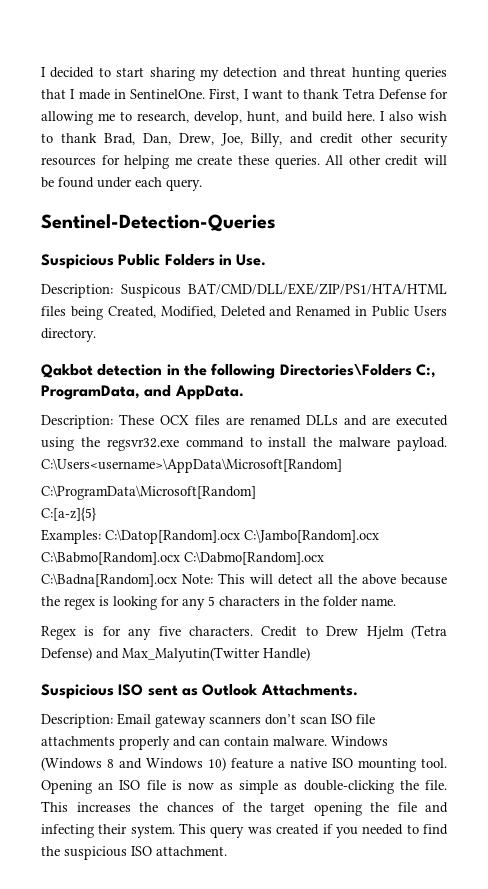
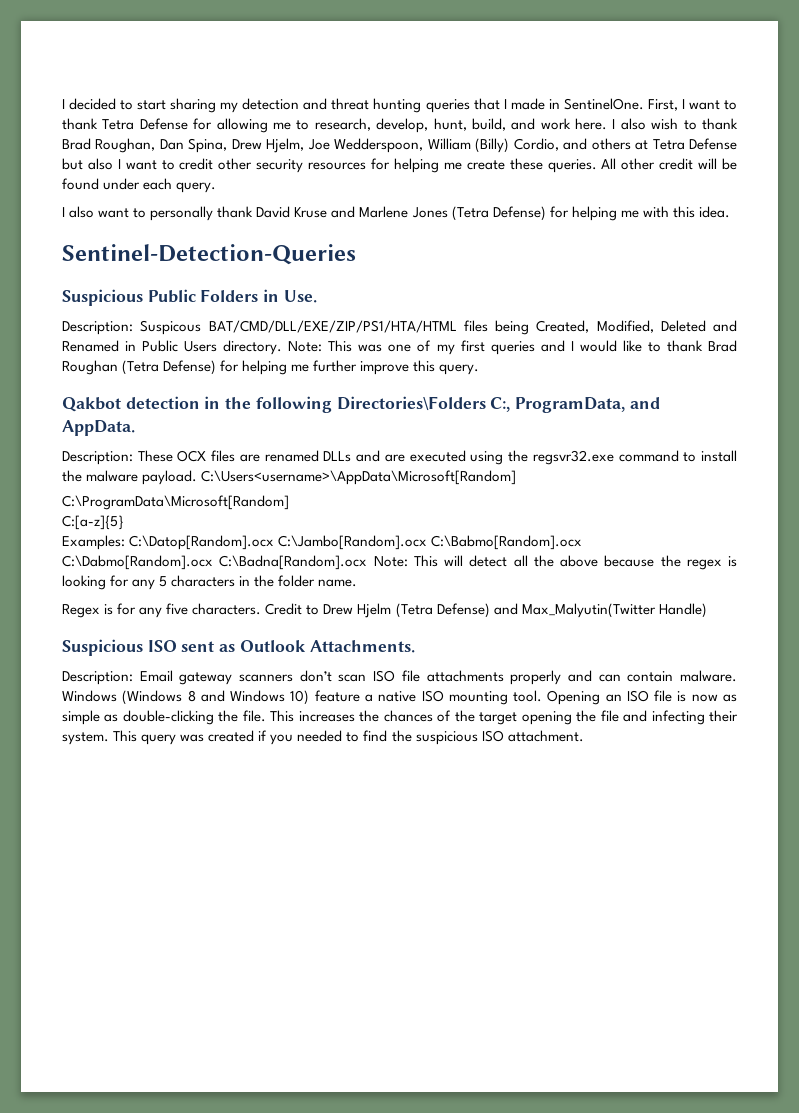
- First, I want to thank Tetra Defense for allowing me to research, develop, hunt, and build here.
+ First, I want to thank Tetra Defense for allowing me to research, develop, hunt, build, and work here.
- I also wish to thank Brad, Dan, Drew, Joe, Billy, and credit other security resources for helping me create these queries.
+ I also wish to thank Brad Roughan, Dan Spina, Drew Hjelm, Joe Wedderspoon, William (Billy) Cordio, and others at Tetra Defense but also I want to credit other security resources for helping me create these queries.
+ I also want to personally thank David Kruse and Marlene Jones (Tetra Defense) for helping me with this idea.
+ Note: This was one of my first queries and I would like to thank Brad Roughan (Tetra Defense) for helping me further improve this query.

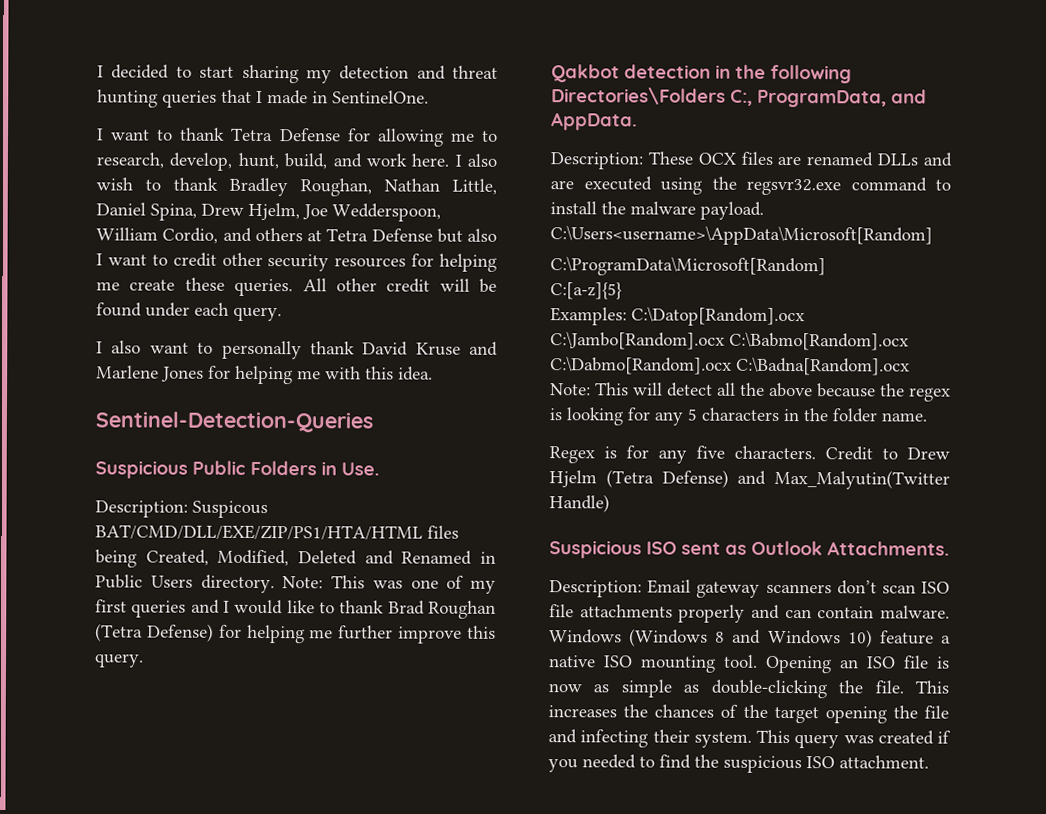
- I decided to start sharing my detection and threat hunting queries that I made in SentinelOne. First, I want to thank Tetra Defense for allowing me to research, develop, hunt, build, and work here.
+ I decided to start sharing my detection and threat hunting queries that I made in SentinelOne.
+ I want to thank Tetra Defense for allowing me to research, develop, hunt, build, and work here.
- I also wish to thank Brad Roughan, Dan Spina, Drew Hjelm, Joe Wedderspoon, William (Billy) Cordio, and others at Tetra Defense but also I want to credit other security resources for helping me create these queries.
+ I also wish to thank Bradley Roughan, Nathan Little, Daniel Spina, Drew Hjelm, Joe Wedderspoon, William Cordio, and others at Tetra Defense but also I want to credit other security resources for helping me create these queries.
- I also want to personally thank David Kruse and Marlene Jones (Tetra Defense) for helping me with this idea.
+ I also want to personally thank David Kruse and Marlene Jones for helping me with this idea.

